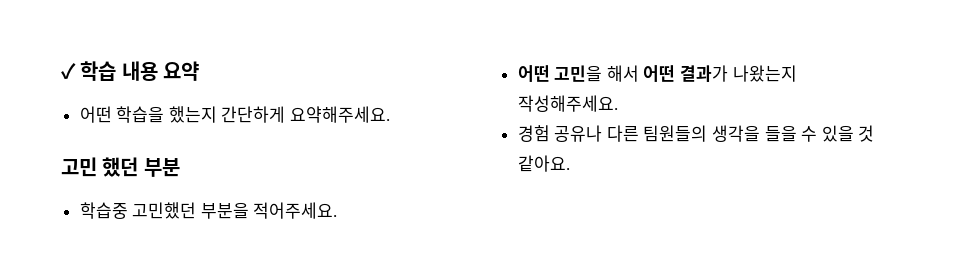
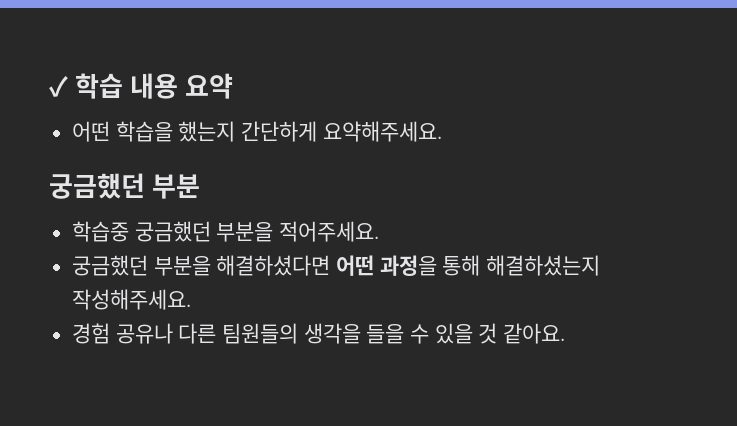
- 고민 했던 부분
+ 궁금했던 부분
- 학습중 고민했던 부분을 적어주세요.
+ 학습중 궁금했던 부분을 적어주세요.
- 어떤 고민을 해서 어떤 결과가 나왔는지 작성해주세요.
+ 궁금했던 부분을 해결하셨다면 어떤 과정을 통해 해결하셨는지 작성해주세요.

